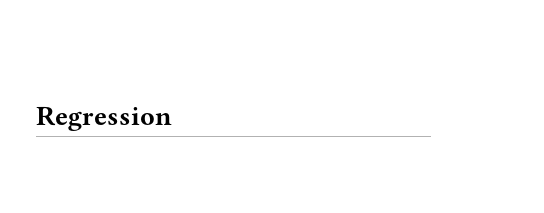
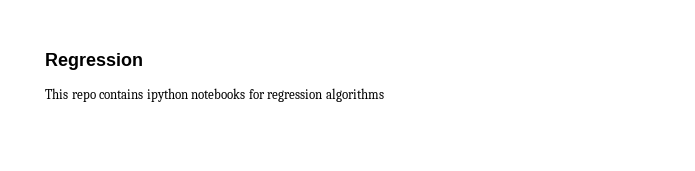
+ This repo contains ipython notebooks for regression algorithms

